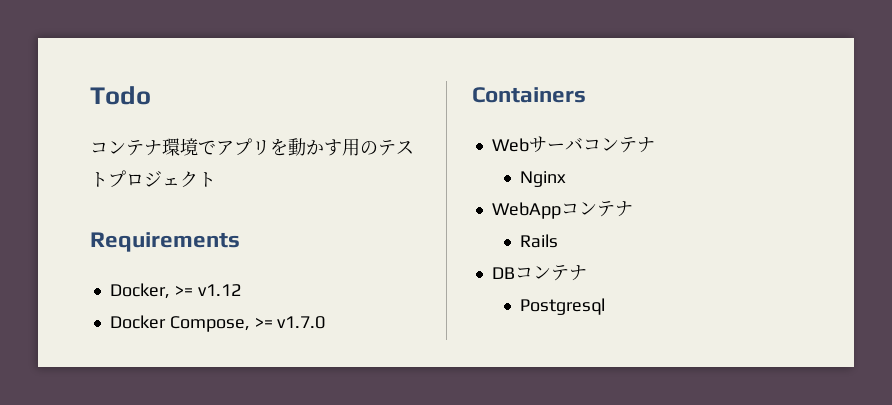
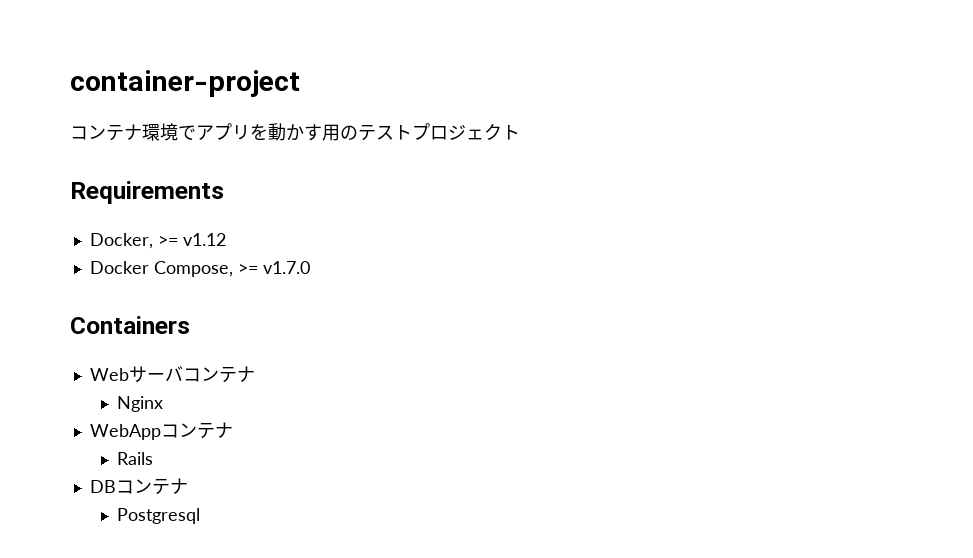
- Todo
+ container-project

